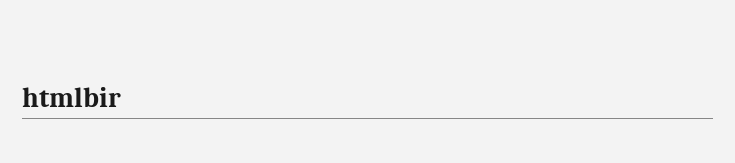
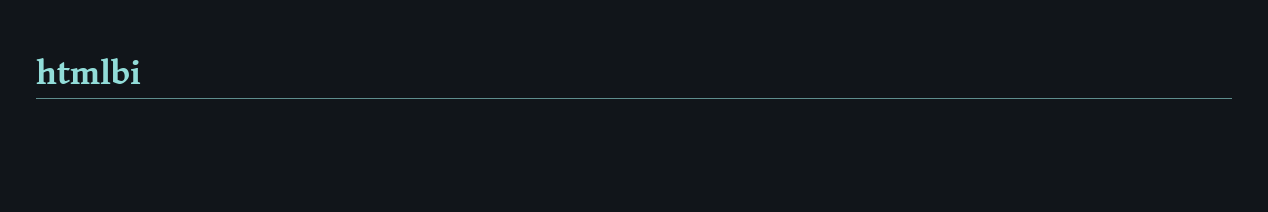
- htmlbir
+ htmlbi

